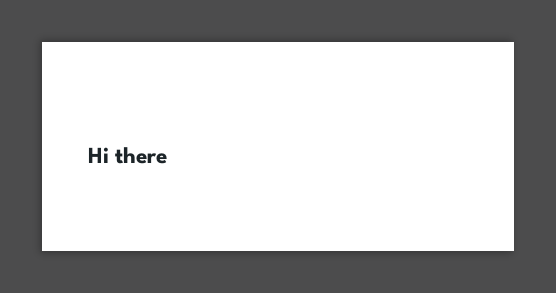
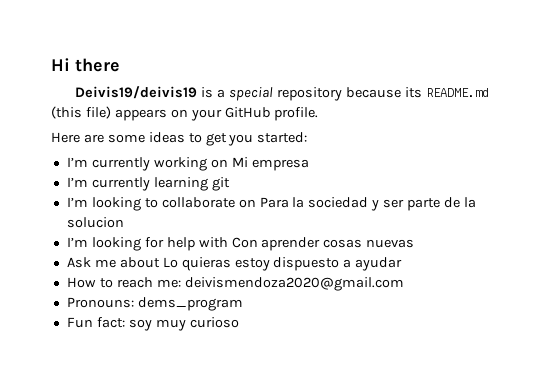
+ Deivis19/deivis19 is a special repository because its README.md (this file) appears on your GitHub profile.
+ Here are some ideas to get you started:
+ I’m currently working on Mi empresa
+ I’m currently learning git
+ I’m looking to collaborate on Para la sociedad y ser parte de la solucion
+ I’m looking for help with Con aprender cosas nuevas
+ Ask me about Lo quieras estoy dispuesto a ayudar
+ How to reach me: deivismendoza2020@gmail.com
+ Pronouns: dems_program
+ Fun fact: soy muy curioso

